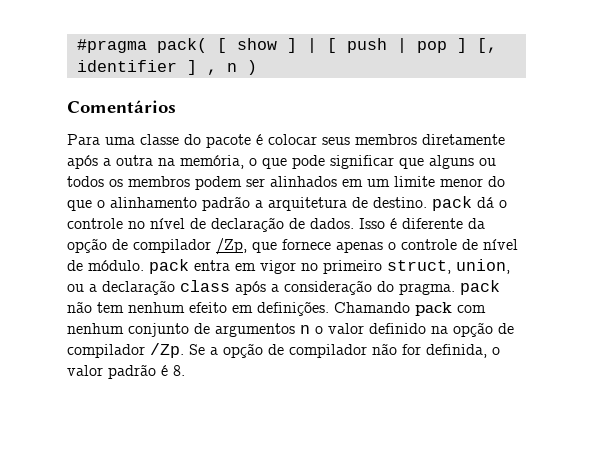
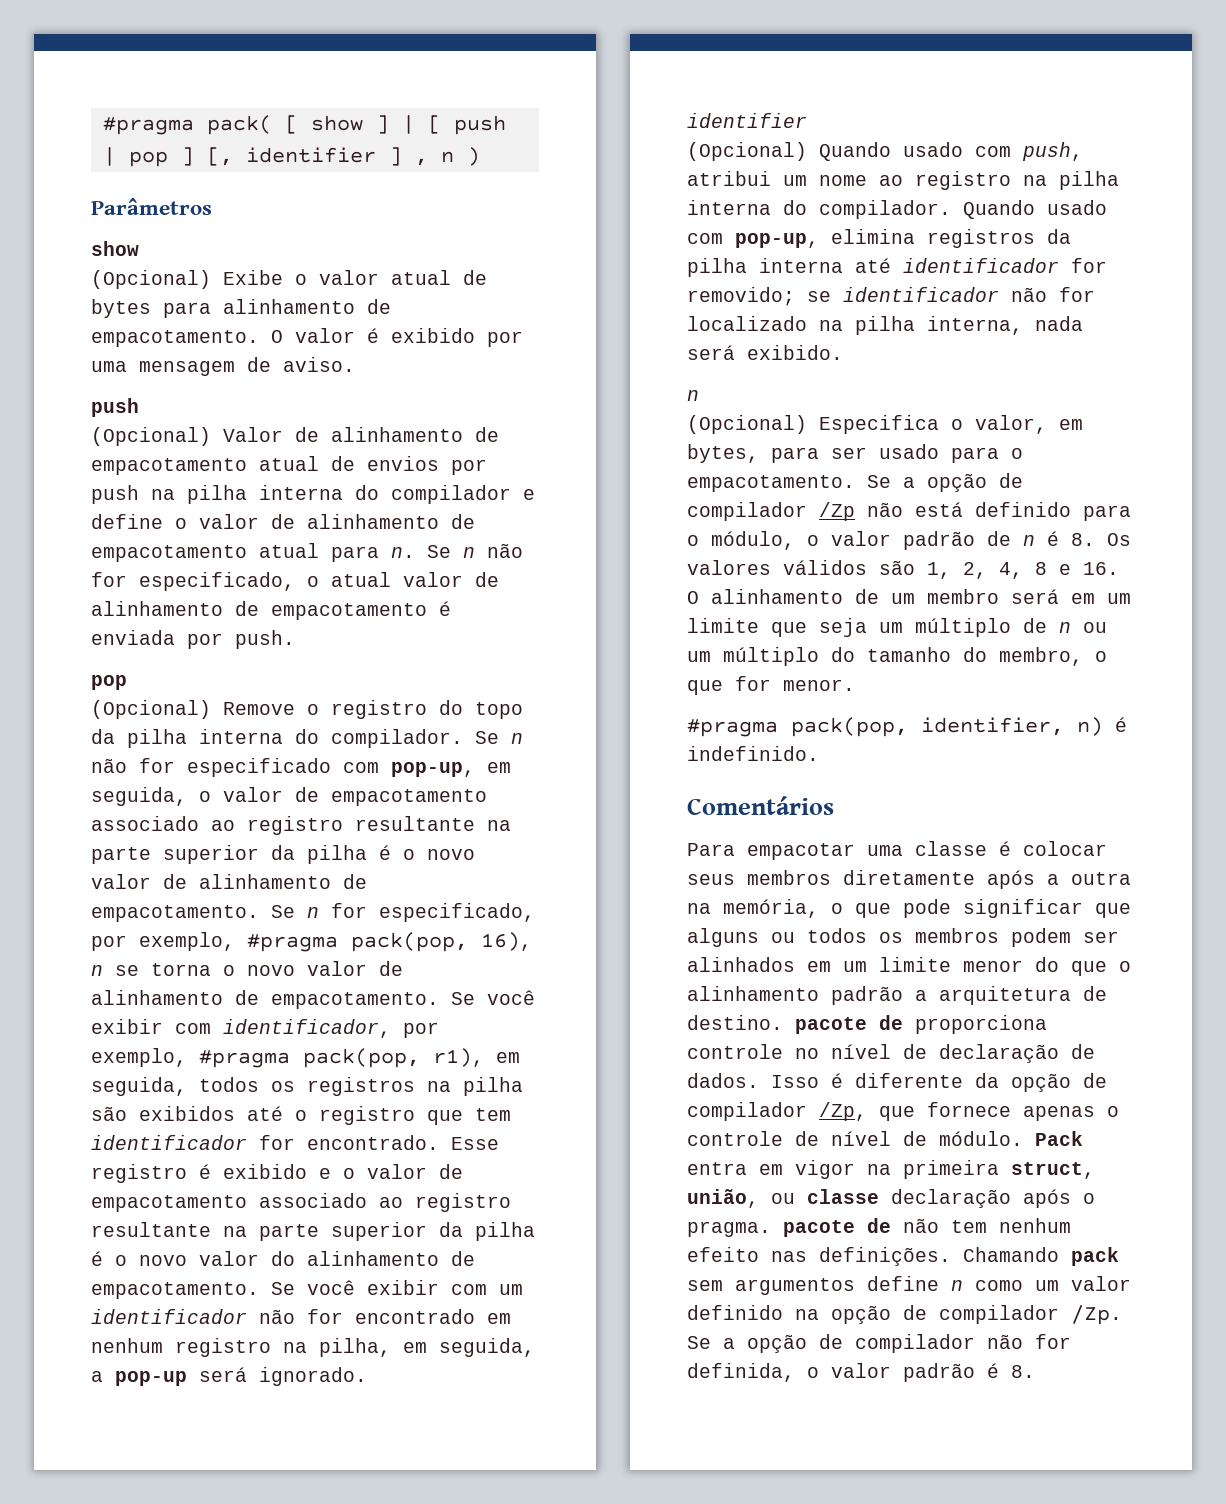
+ Parâmetros
+ show
+ (Opcional) Exibe o valor atual de bytes para alinhamento de empacotamento. O valor é exibido por uma mensagem de aviso.
+ push
+ (Opcional) Valor de alinhamento de empacotamento atual de envios por push na pilha interna do compilador e define o valor de alinhamento de empacotamento atual para n. Se n não for especificado, o atual valor de alinhamento de empacotamento é enviada por push.
+ pop
+ (Opcional) Remove o registro do topo da pilha interna do compilador. Se n não for especificado com pop-up, em seguida, o valor de empacotamento associado ao registro resultante na parte superior da pilha é o novo valor de alinhamento de empacotamento. Se n for especificado, por exemplo, #pragma pack(pop, 16), n se torna o novo valor de alinhamento de empacotamento. Se você exibir com identificador, por exemplo, #pragma pack(pop, r1), em seguida, todos os registros na pilha são exibidos até o registro que tem identificador for encontrado. Esse registro é exibido e o valor de empacotamento associado ao registro resultante na parte superior da pilha é o novo valor do alinhamento de empacotamento. Se você exibir com um identificador não for encontrado em nenhum registro na pilha, em seguida, a pop-up será ignorado.
+ identifier
+ (Opcional) Quando usado com push, atribui um nome ao registro na pilha interna do compilador. Quando usado com pop-up, elimina registros da pilha interna até identificador for removido; se identificador não for localizado na pilha interna, nada será exibido.
+ n
+ (Opcional) Especifica o valor, em bytes, para ser usado para o empacotamento. Se a opção de compilador /Zp não está definido para o módulo, o valor padrão de n é 8. Os valores válidos são 1, 2, 4, 8 e 16. O alinhamento de um membro será em um limite que seja um múltiplo de n ou um múltiplo do tamanho do membro, o que for menor.
+ #pragma pack(pop, identifier, n) é indefinido.
- Para uma classe do pacote é colocar seus membros diretamente após a outra na memória, o que pode significar que alguns ou todos os membros podem ser alinhados em um limite menor do que o alinhamento padrão a arquitetura de destino. pack dá o controle no nível de declaração de dados.
+ Para empacotar uma classe é colocar seus membros diretamente após a outra na memória, o que pode significar que alguns ou todos os membros podem ser alinhados em um limite menor do que o alinhamento padrão a arquitetura de destino. pacote de proporciona controle no nível de declaração de dados.
- Isso é diferente da opção de compilador /Zp, que fornece apenas o controle de nível de módulo. pack entra em vigor no primeiro struct, union, ou a declaração class após a consideração do pragma. pack não tem nenhum efeito em definições.
+ Isso é diferente da opção de compilador /Zp, que fornece apenas o controle de nível de módulo. Pack entra em vigor na primeira struct, união, ou classe declaração após o pragma. pacote de não tem nenhum efeito nas definições.
- Chamando pack com nenhum conjunto de argumentos n o valor definido na opção de compilador /Zp.
+ Chamando pack sem argumentos define n como um valor definido na opção de compilador /Zp.

